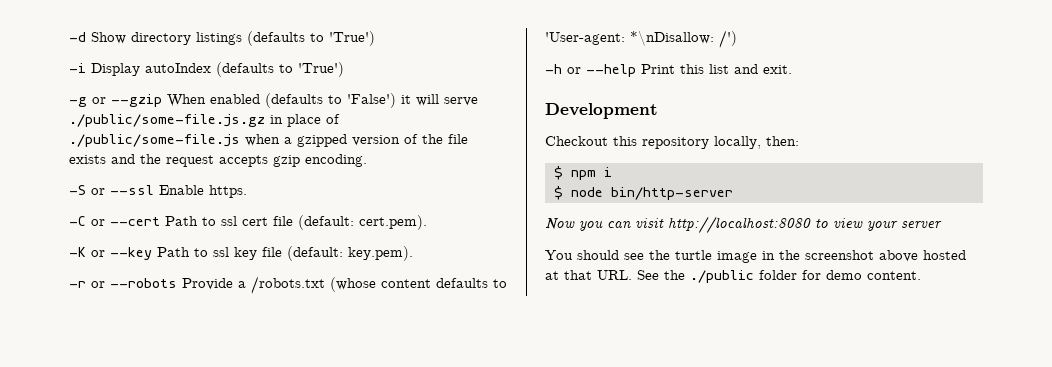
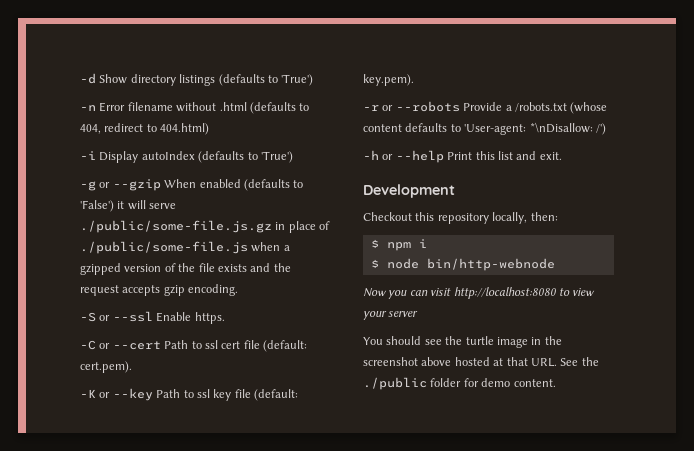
+ -n Error filename without .html (defaults to 404, redirect to 404.html)
- $ node bin/http-server
+ $ node bin/http-webnode

